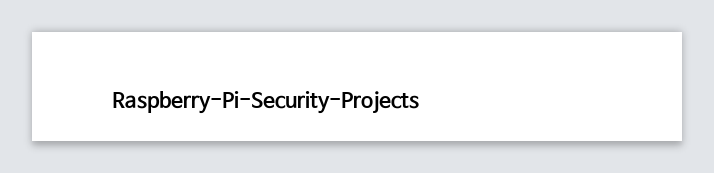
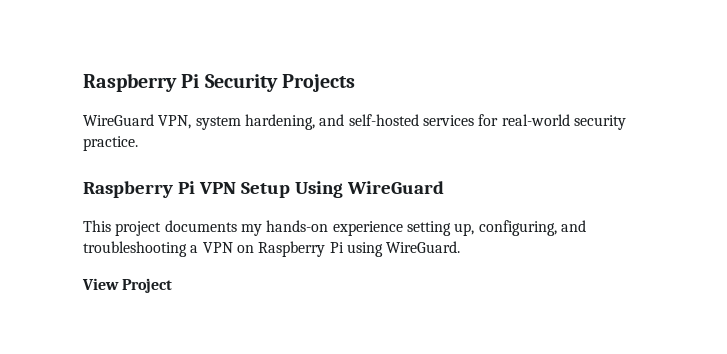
- Raspberry-Pi-Security-Projects
+ Raspberry Pi Security Projects
+ WireGuard VPN, system hardening, and self-hosted services for real-world security practice.
+ Raspberry Pi VPN Setup Using WireGuard
+ This project documents my hands-on experience setting up, configuring, and troubleshooting a VPN on Raspberry Pi using WireGuard.
+ View Project

